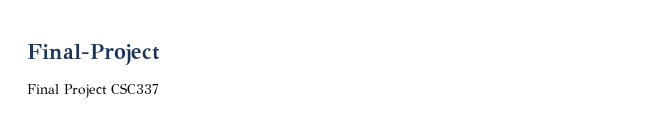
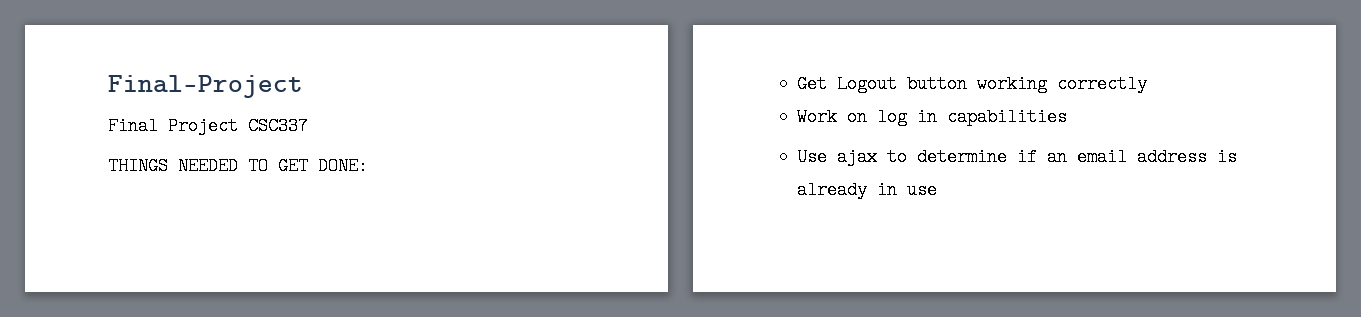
+ THINGS NEEDED TO GET DONE:
+ Get Logout button working correctly
+ Work on log in capabilities
+ Use ajax to determine if an email address is already in use

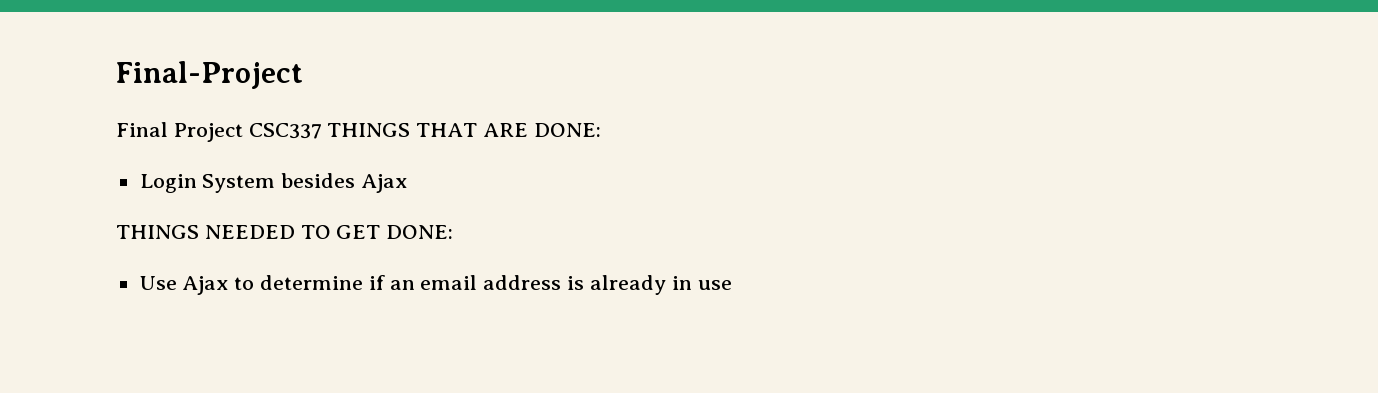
- Final Project CSC337
+ Final Project CSC337 THINGS THAT ARE DONE:
+ Login System besides Ajax
- Get Logout button working correctly
- Work on log in capabilities
- Use ajax to determine if an email address is already in use
+ Use Ajax to determine if an email address is already in use

